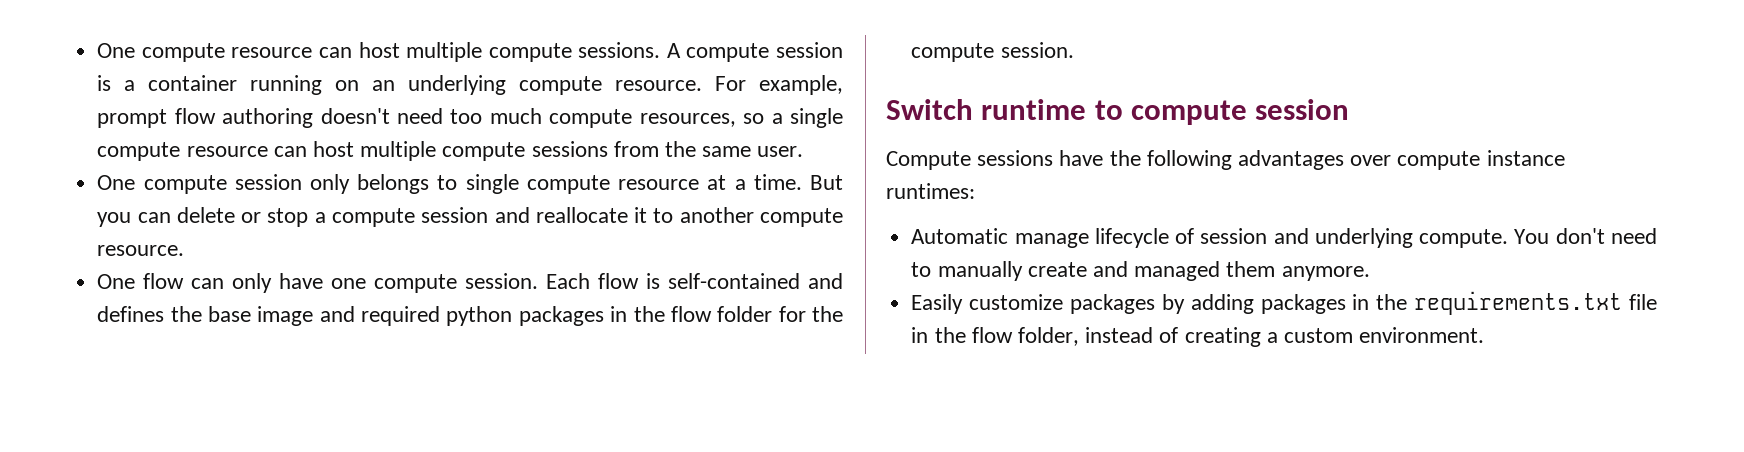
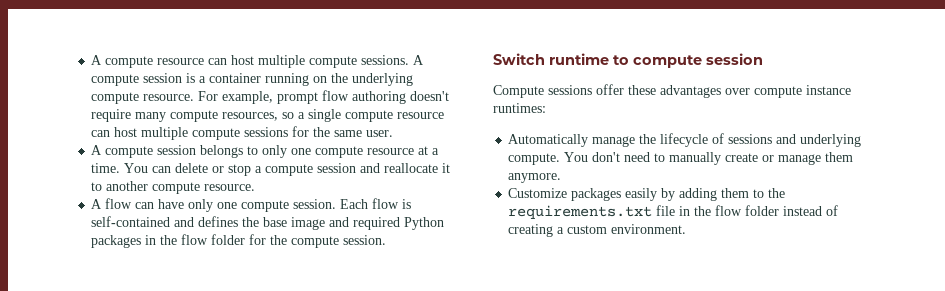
- One compute resource can host multiple compute sessions.
+ A compute resource can host multiple compute sessions.
- A compute session is a container running on an underlying compute resource.
+ A compute session is a container running on the underlying compute resource.
- For example, prompt flow authoring doesn't need too much compute resources, so a single compute resource can host multiple compute sessions from the same user.
+ For example, prompt flow authoring doesn't require many compute resources, so a single compute resource can host multiple compute sessions for the same user.
- One compute session only belongs to single compute resource at a time.
+ A compute session belongs to only one compute resource at a time.
- But you can delete or stop a compute session and reallocate it to another compute resource.
+ You can delete or stop a compute session and reallocate it to another compute resource.
- One flow can only have one compute session.
+ A flow can have only one compute session.
- Each flow is self-contained and defines the base image and required python packages in the flow folder for the compute session.
+ Each flow is self-contained and defines the base image and required Python packages in the flow folder for the compute session.
- Compute sessions have the following advantages over compute instance runtimes:
+ Compute sessions offer these advantages over compute instance runtimes:
- Automatic manage lifecycle of session and underlying compute.
+ Automatically manage the lifecycle of sessions and underlying compute.
- You don't need to manually create and managed them anymore.
+ You don't need to manually create or manage them anymore.
- Easily customize packages by adding packages in the requirements.txt file in the flow folder, instead of creating a custom environment.
+ Customize packages easily by adding them to the requirements.txt file in the flow folder instead of creating a custom environment.

